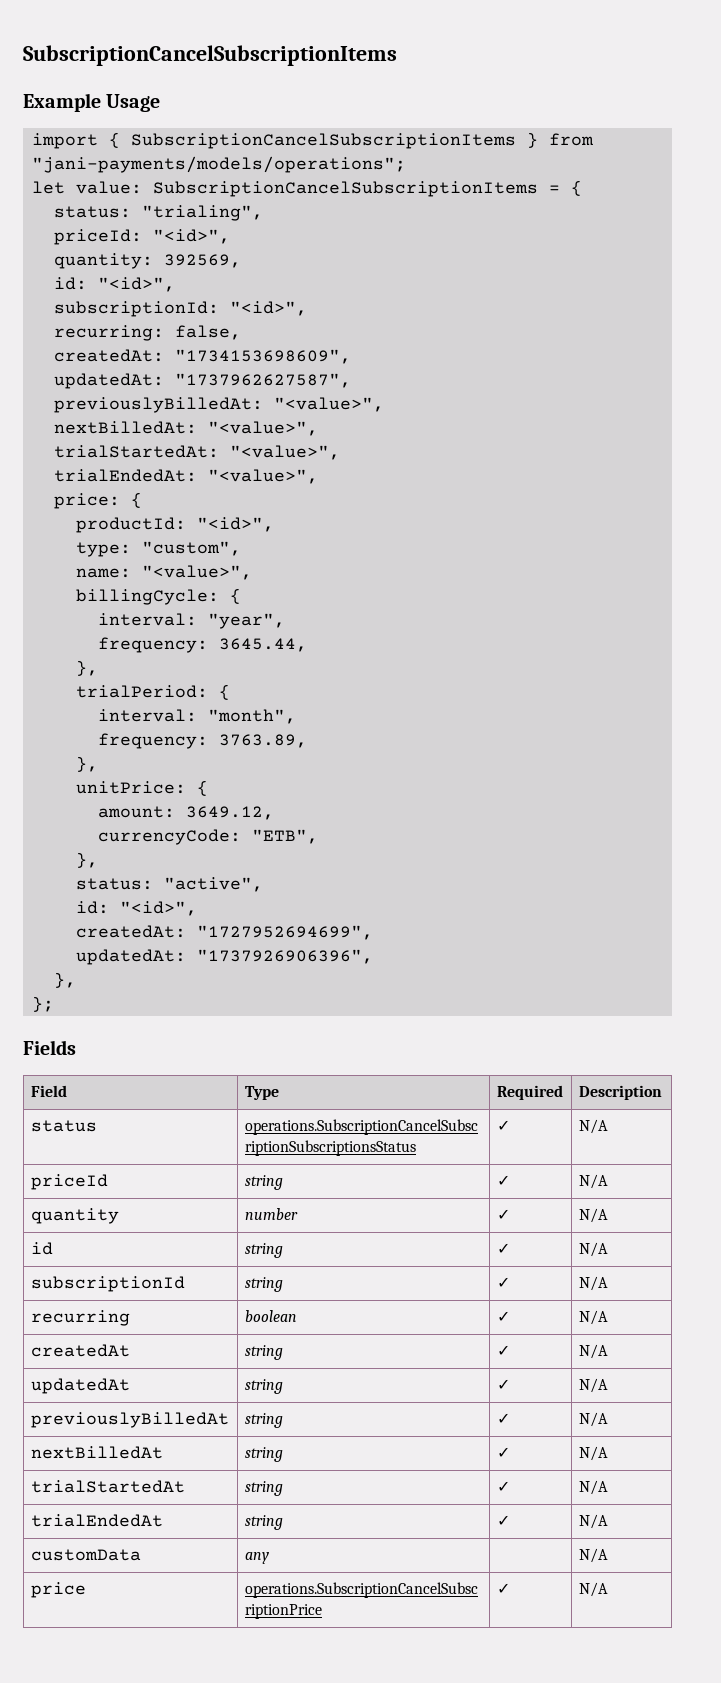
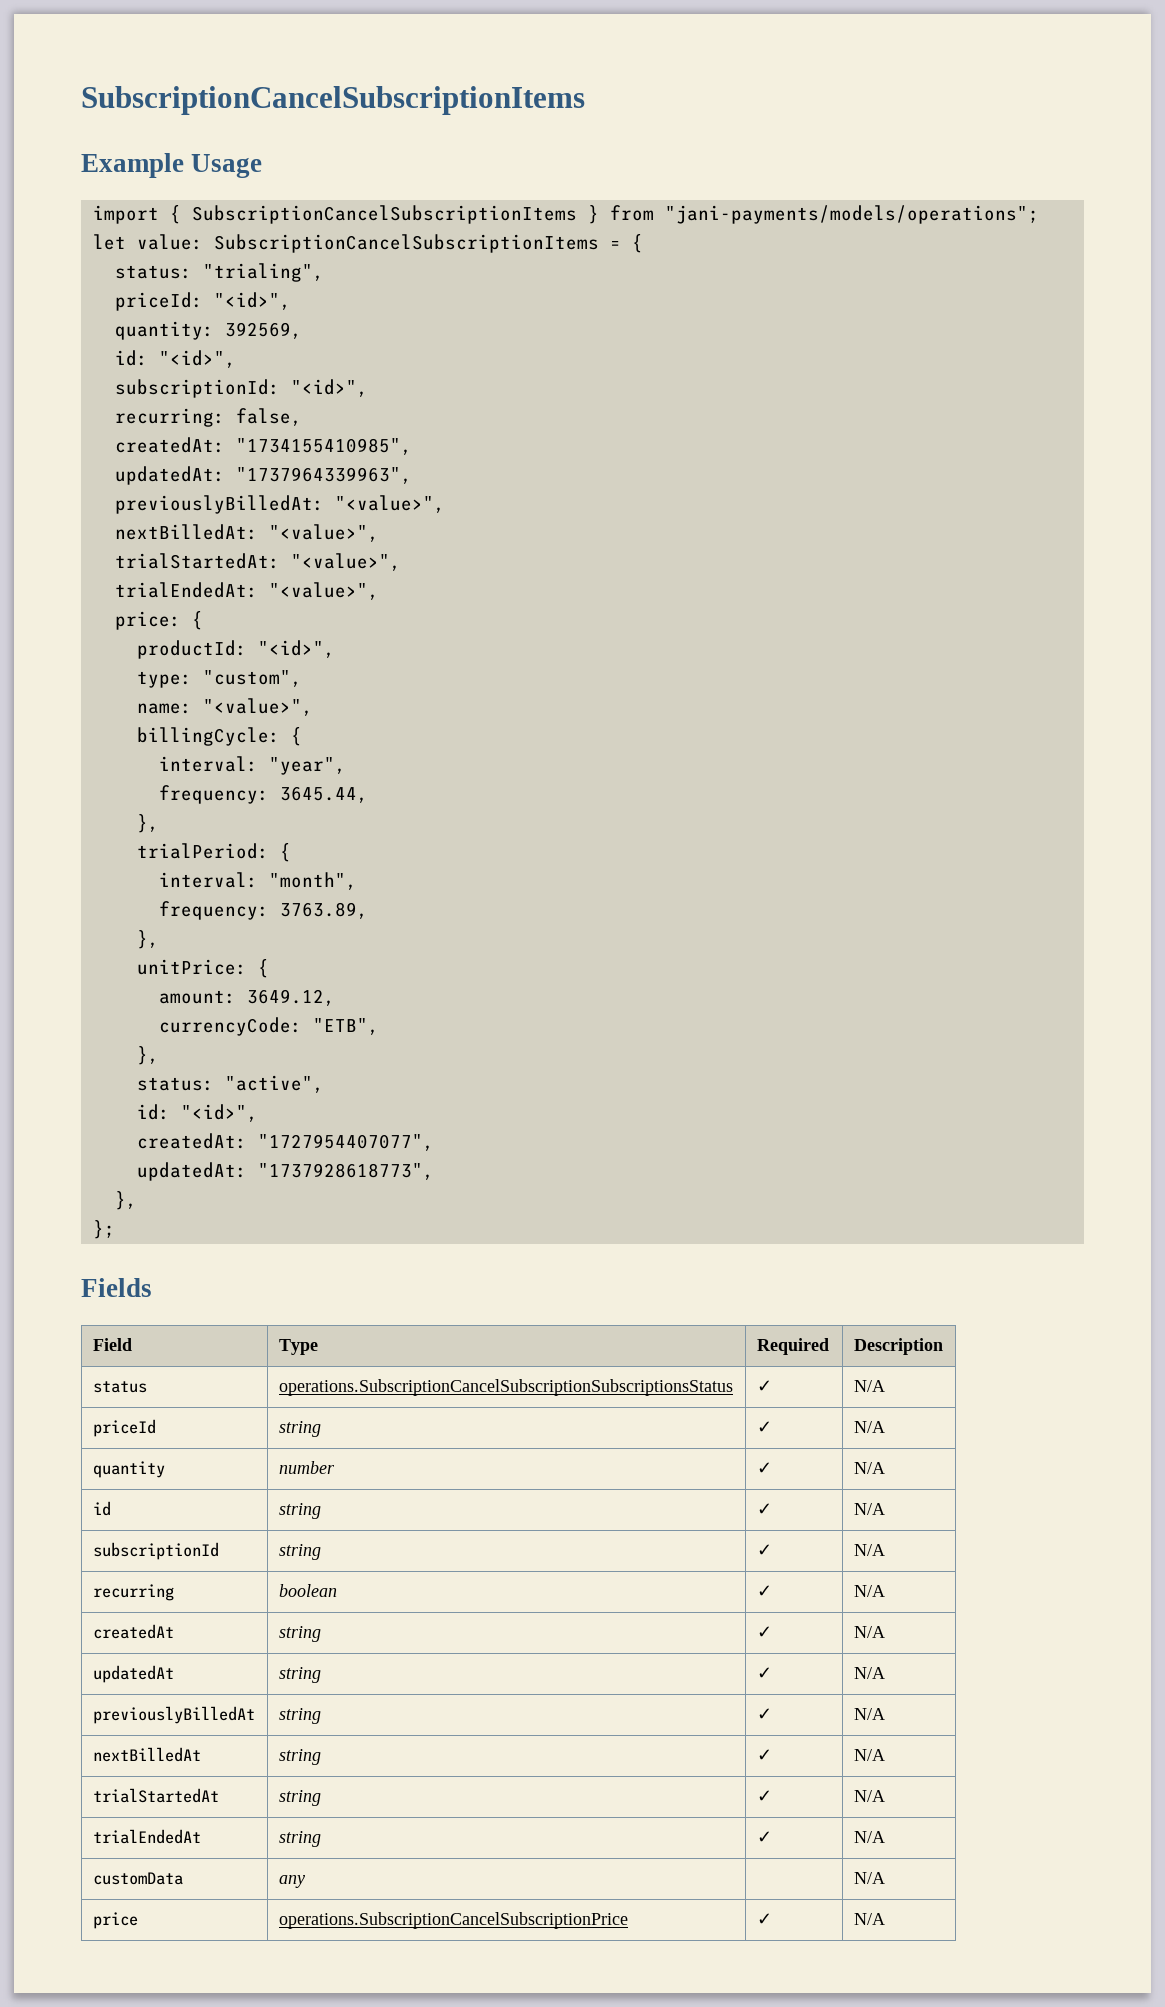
- createdAt: "1734153698609",
- updatedAt: "1737962627587",
+ createdAt: "1734155410985",
+ updatedAt: "1737964339963",
- createdAt: "1727952694699",
- updatedAt: "1737926906396",
+ createdAt: "1727954407077",
+ updatedAt: "1737928618773",

